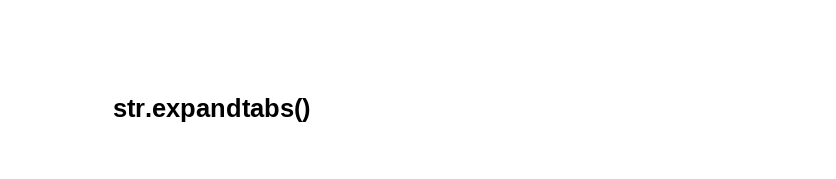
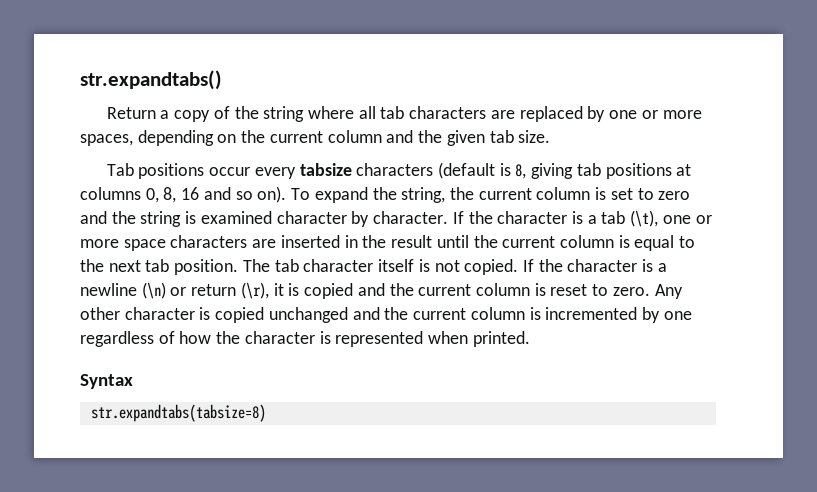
+ Return a copy of the string where all tab characters are replaced by one or more spaces, depending on the current column and the given tab size.
+ Tab positions occur every tabsize characters (default is 8, giving tab positions at columns 0, 8, 16 and so on). To expand the string, the current column is set to zero and the string is examined character by character. If the character is a tab (\t), one or more space characters are inserted in the result until the current column is equal to the next tab position. The tab character itself is not copied. If the character is a newline (\n) or return (\r), it is copied and the current column is reset to zero. Any other character is copied unchanged and the current column is incremented by one regardless of how the character is represented when printed.
+ Syntax
+ str.expandtabs(tabsize=8)

